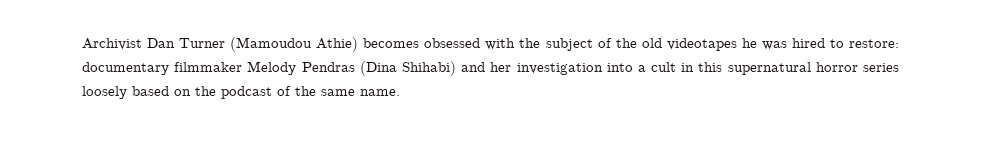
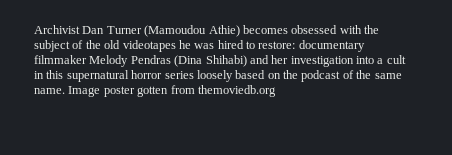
+ Image poster gotten from themoviedb.org

